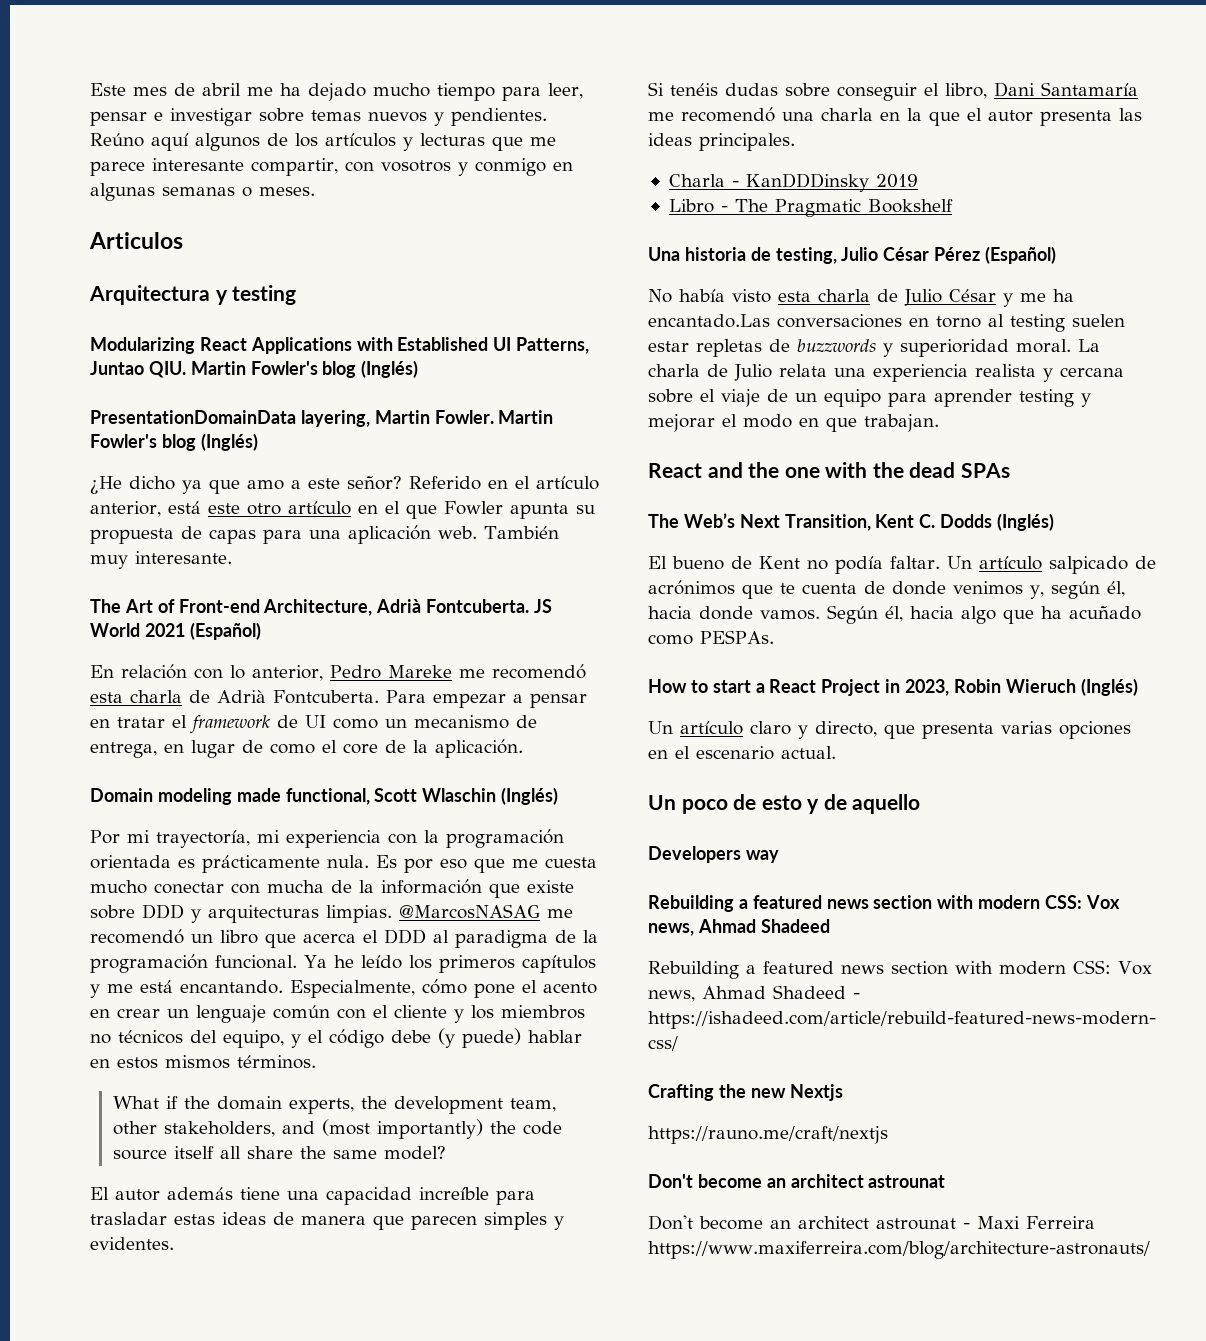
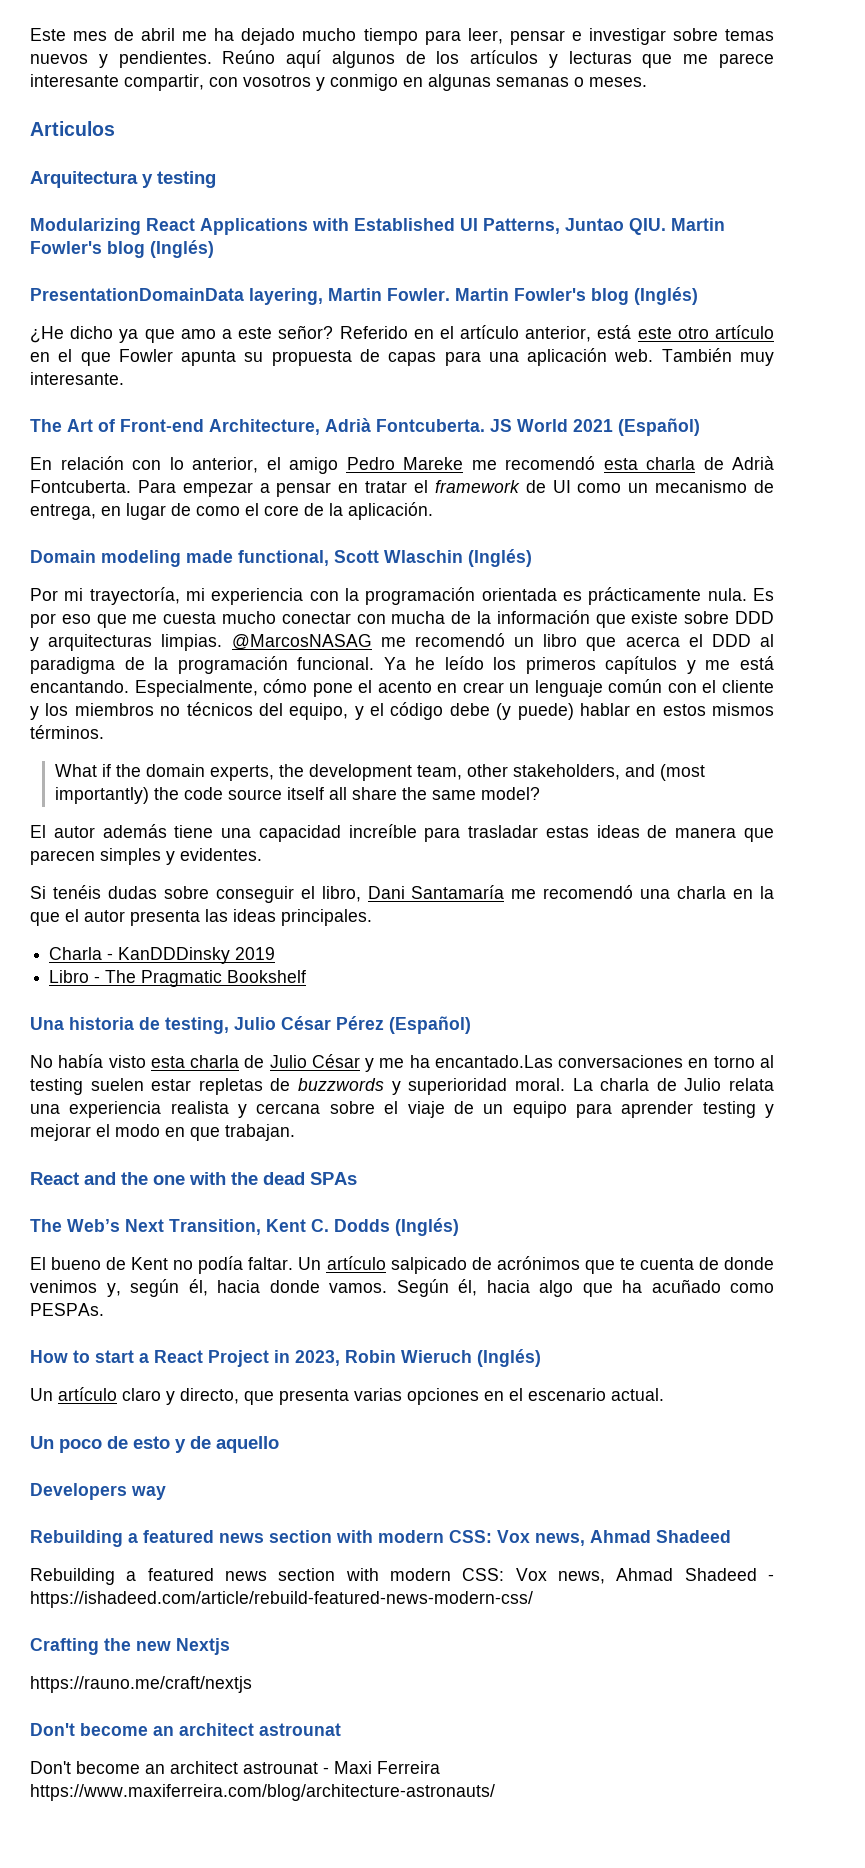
- En relación con lo anterior, Pedro Mareke me recomendó esta charla de Adrià Fontcuberta.
+ En relación con lo anterior, el amigo Pedro Mareke me recomendó esta charla de Adrià Fontcuberta.

